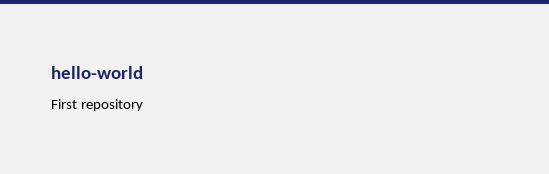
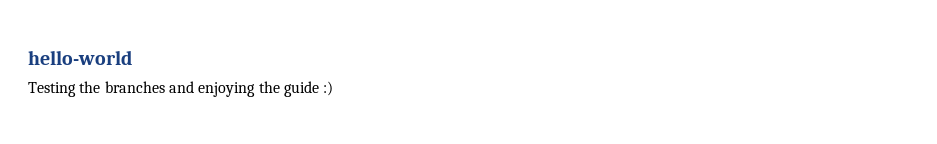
- First repository
+ Testing the branches and enjoying the guide :)

